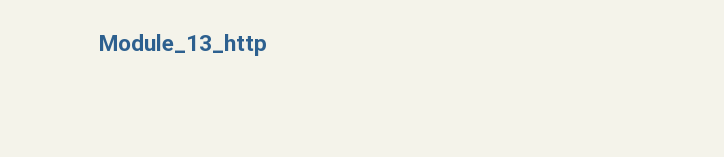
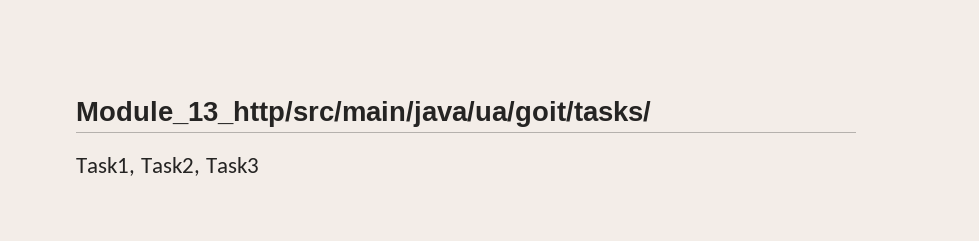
- Module_13_http
+ Module_13_http/src/main/java/ua/goit/tasks/
+ Task1, Task2, Task3

